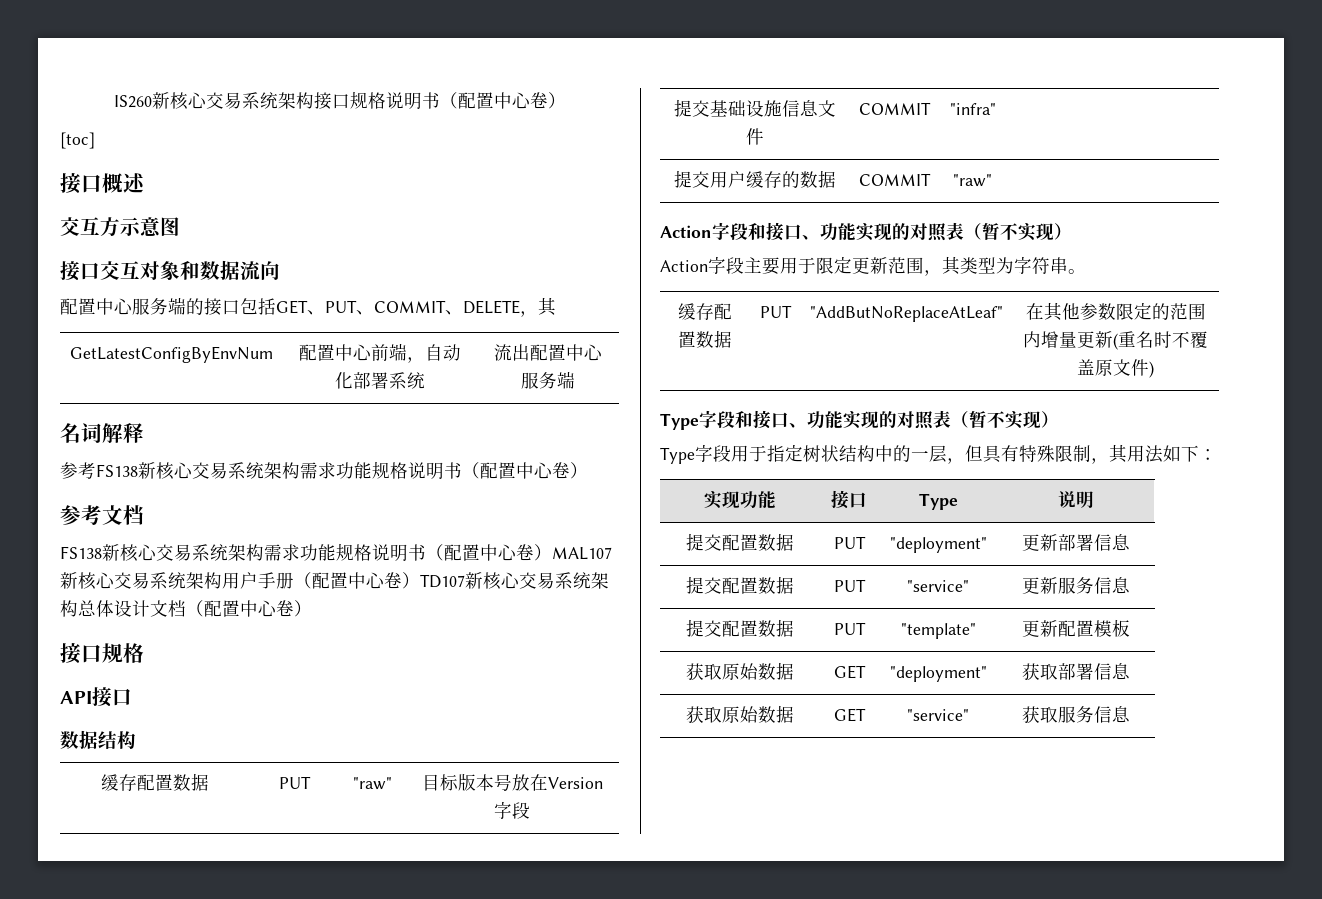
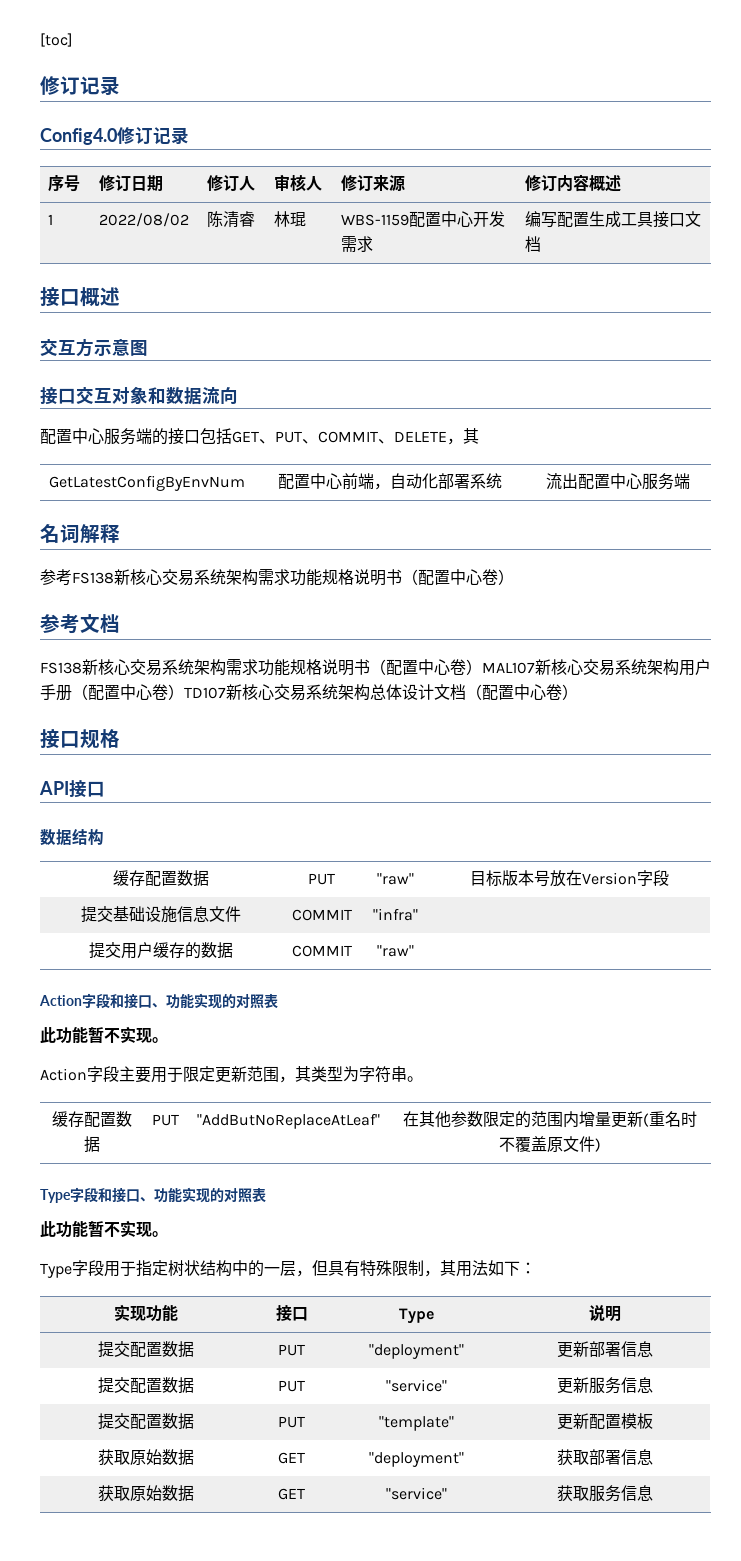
- IS260新核心交易系统架构接口规格说明书（配置中心卷）
  [toc]
+ 修订记录
+ Config4.0修订记录
+ 序号 | 修订日期 | 修订人 | 审核人 | 修订来源 | 修订内容概述
+ 1 | 2022/08/02 | 陈清睿 | 林琨 | WBS-1159配置中心开发需求 | 编写配置生成工具接口文档
- Action字段和接口、功能实现的对照表（暂不实现）
+ Action字段和接口、功能实现的对照表
+ 此功能暂不实现。
- Type字段和接口、功能实现的对照表（暂不实现）
+ Type字段和接口、功能实现的对照表
+ 此功能暂不实现。

